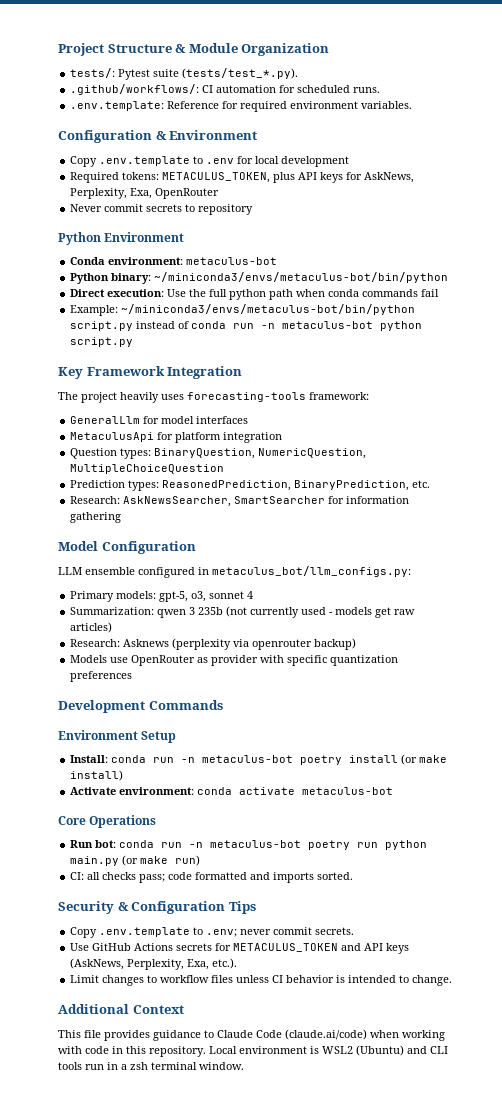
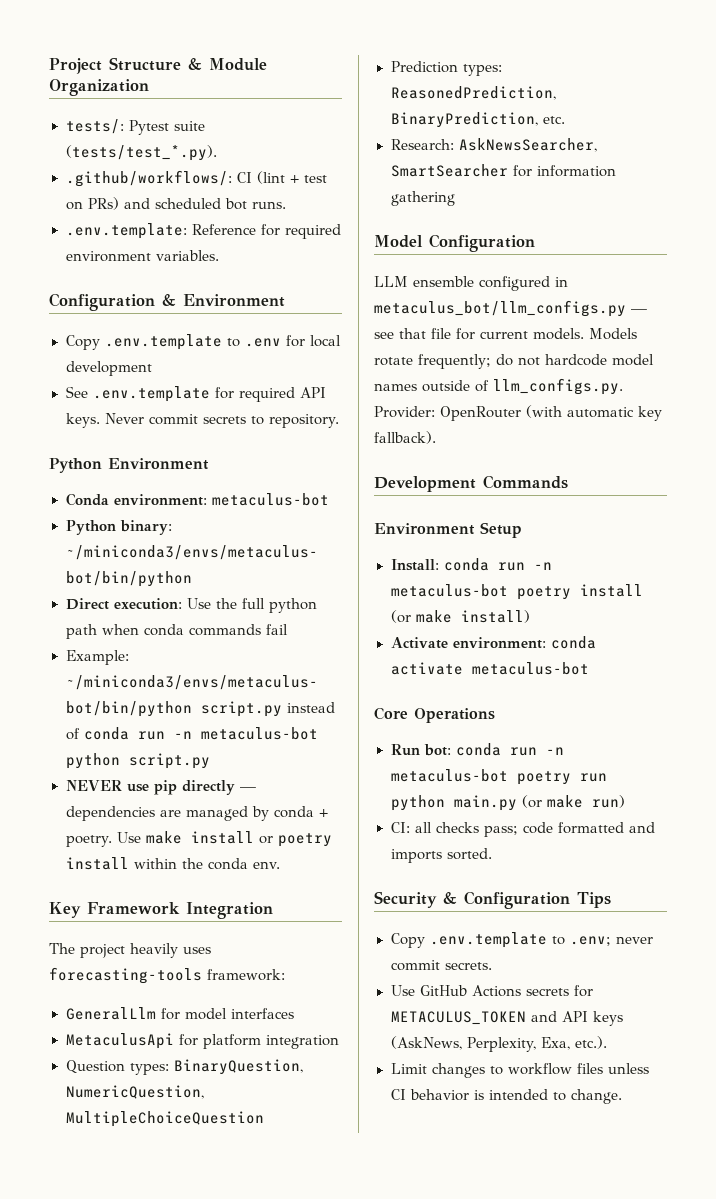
- .github/workflows/: CI automation for scheduled runs.
+ .github/workflows/: CI (lint + test on PRs) and scheduled bot runs.
- Required tokens: METACULUS_TOKEN, plus API keys for AskNews, Perplexity, Exa, OpenRouter
- Never commit secrets to repository
+ See .env.template for required API keys. Never commit secrets to repository.
+ NEVER use pip directly — dependencies are managed by conda + poetry. Use make install or poetry install within the conda env.
- LLM ensemble configured in metaculus_bot/llm_configs.py:
- Primary models: gpt-5, o3, sonnet 4
- Summarization: qwen 3 235b (not currently used - models get raw articles)
- Research: Asknews (perplexity via openrouter backup)
- Models use OpenRouter as provider with specific quantization preferences
+ LLM ensemble configured in metaculus_bot/llm_configs.py — see that file for current models. Models rotate frequently; do not hardcode model names outside of llm_configs.py. Provider: OpenRouter (with automatic key fallback).
- Additional Context
- This file provides guidance to Claude Code (claude.ai/code) when working with code in this repository. Local environment is WSL2 (Ubuntu) and CLI tools run in a zsh terminal window.

